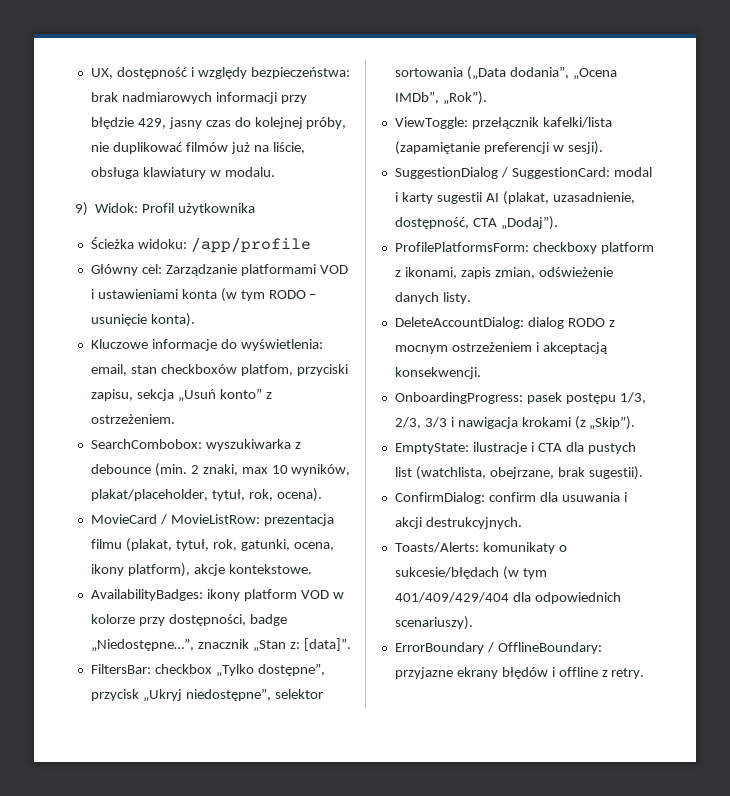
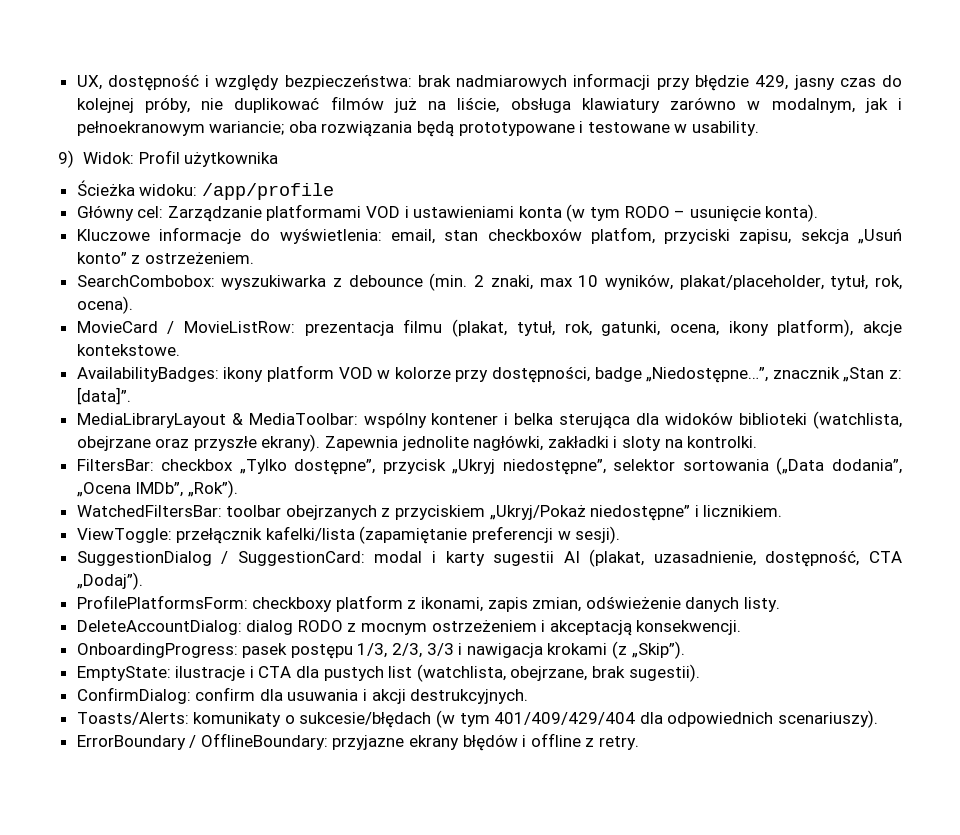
- UX, dostępność i względy bezpieczeństwa: brak nadmiarowych informacji przy błędzie 429, jasny czas do kolejnej próby, nie duplikować filmów już na liście, obsługa klawiatury w modalu.
+ UX, dostępność i względy bezpieczeństwa: brak nadmiarowych informacji przy błędzie 429, jasny czas do kolejnej próby, nie duplikować filmów już na liście, obsługa klawiatury zarówno w modalnym, jak i pełnoekranowym wariancie; oba rozwiązania będą prototypowane i testowane w usability.
+ MediaLibraryLayout & MediaToolbar: wspólny kontener i belka sterująca dla widoków biblioteki (watchlista, obejrzane oraz przyszłe ekrany). Zapewnia jednolite nagłówki, zakładki i sloty na kontrolki.
+ WatchedFiltersBar: toolbar obejrzanych z przyciskiem „Ukryj/Pokaż niedostępne” i licznikiem.

